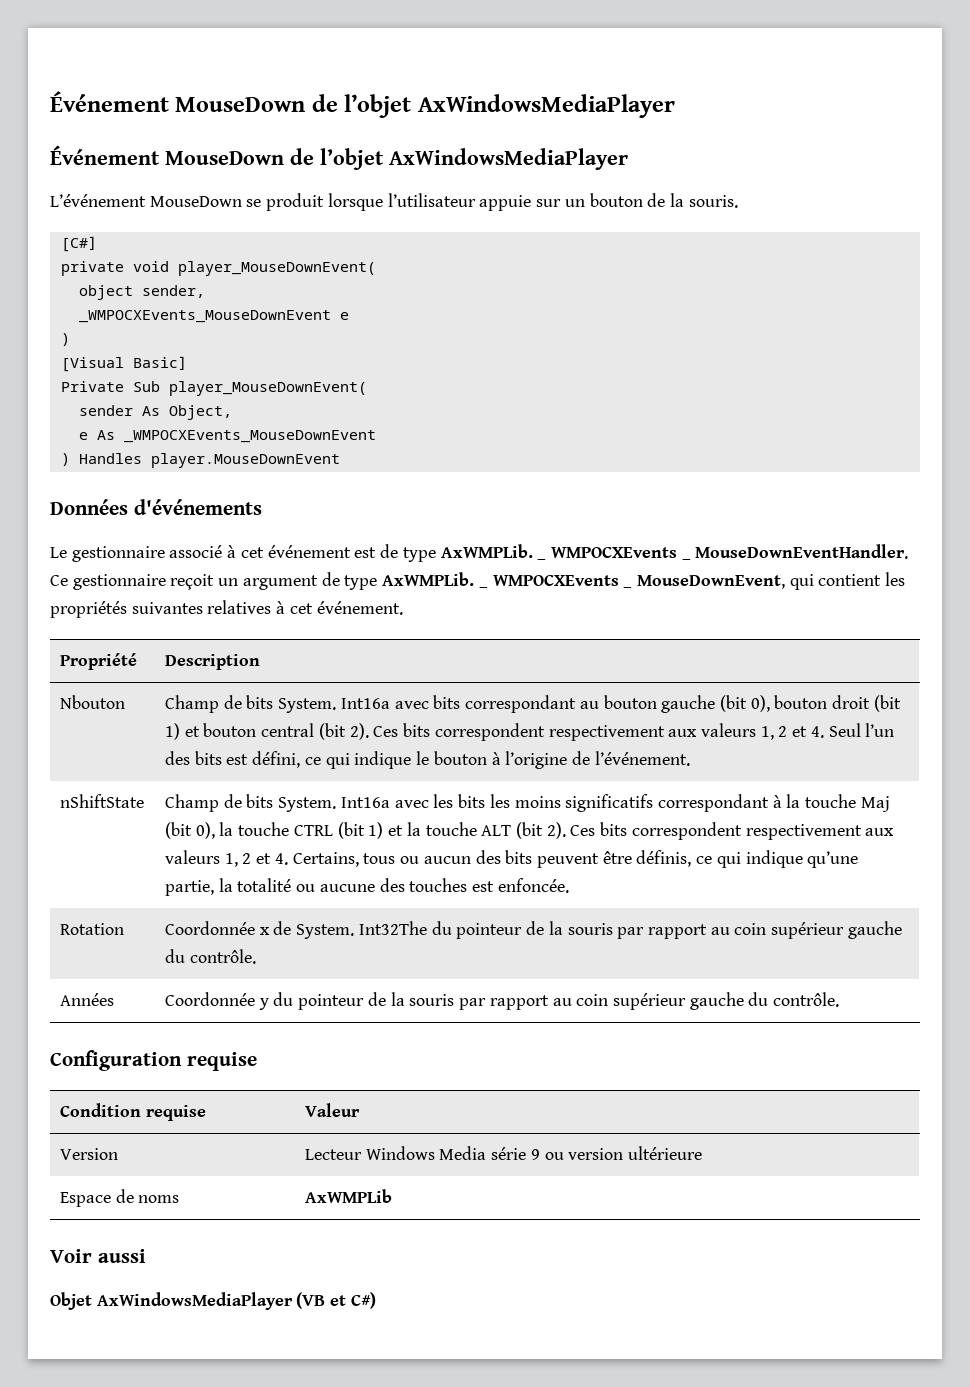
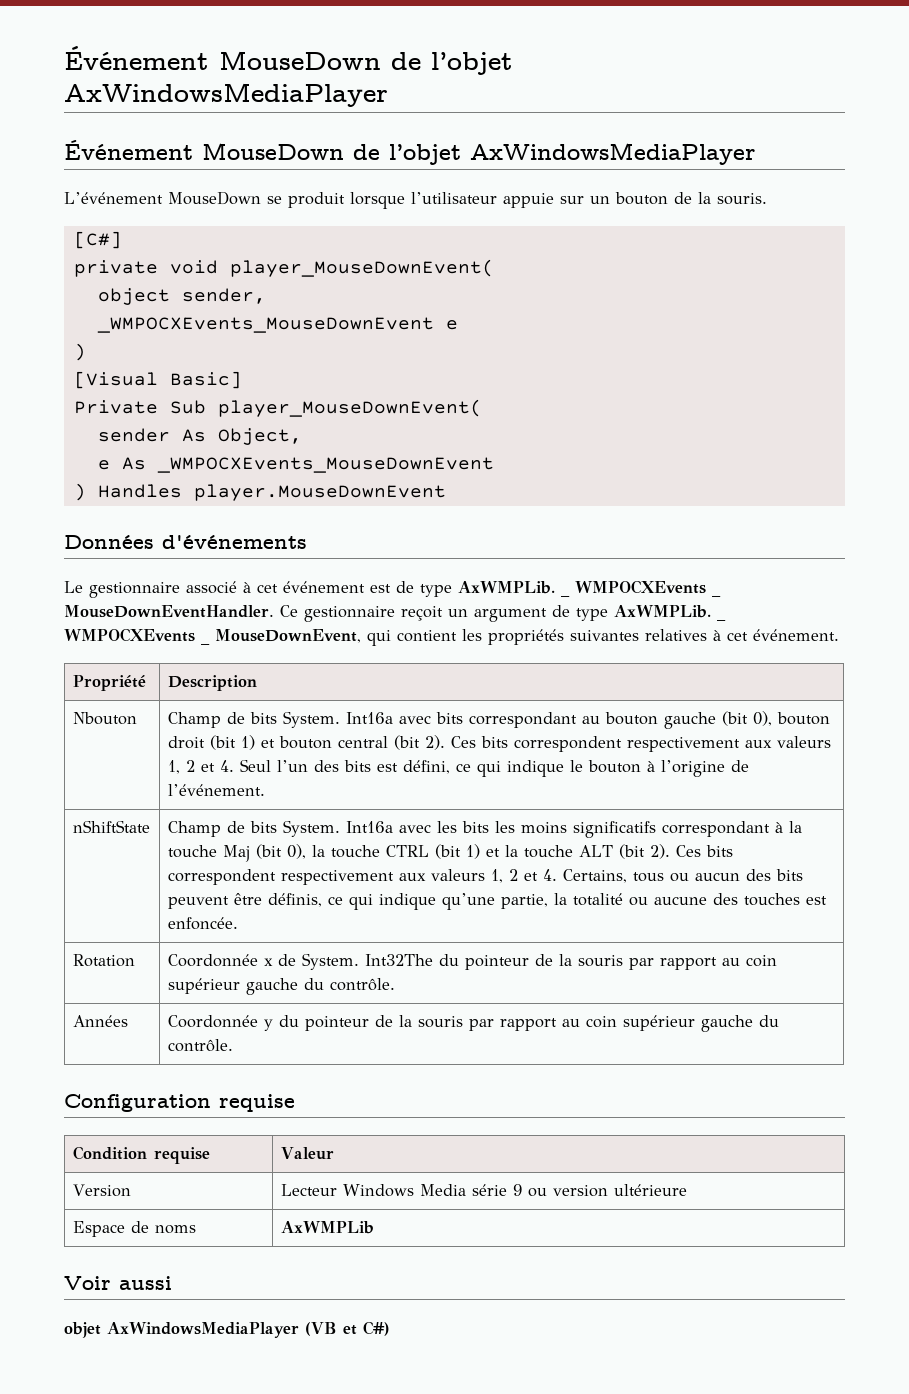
- Objet AxWindowsMediaPlayer (VB et C#)
+ objet AxWindowsMediaPlayer (VB et C#)

